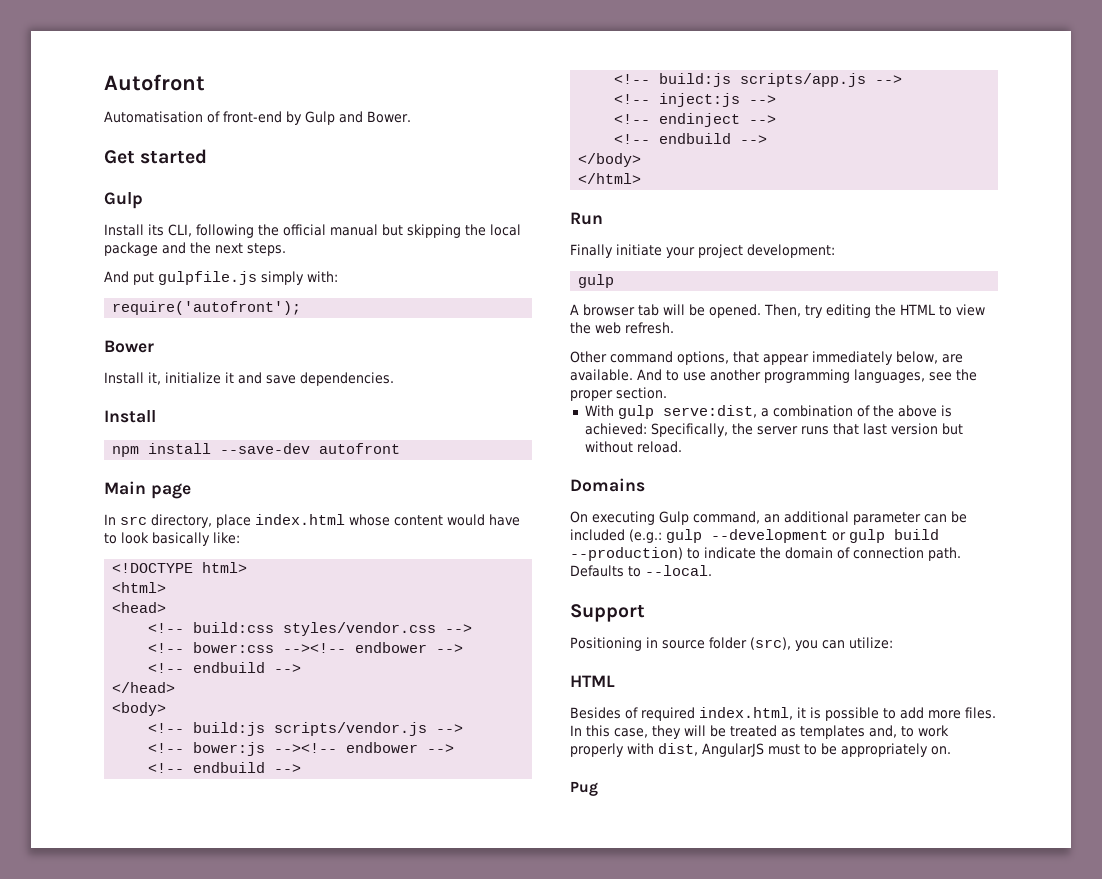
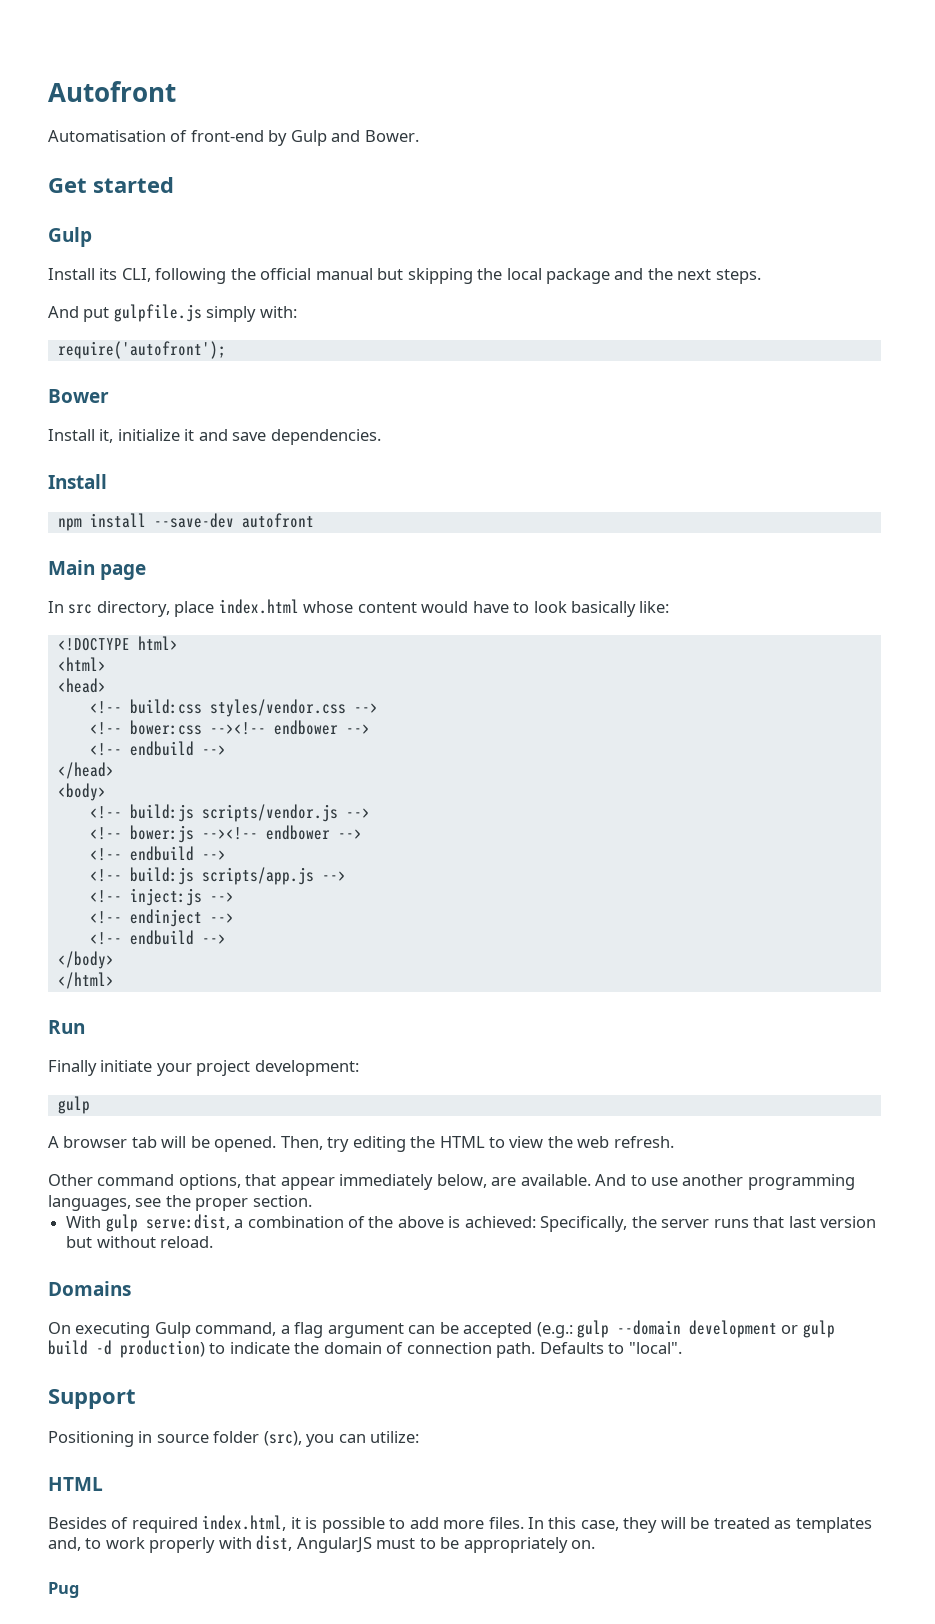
- On executing Gulp command, an additional parameter can be included (e.g.: gulp --development or gulp build --production) to indicate the domain of connection path.
+ On executing Gulp command, a flag argument can be accepted (e.g.: gulp --domain development or gulp build -d production) to indicate the domain of connection path.
- Defaults to --local.
+ Defaults to "local".

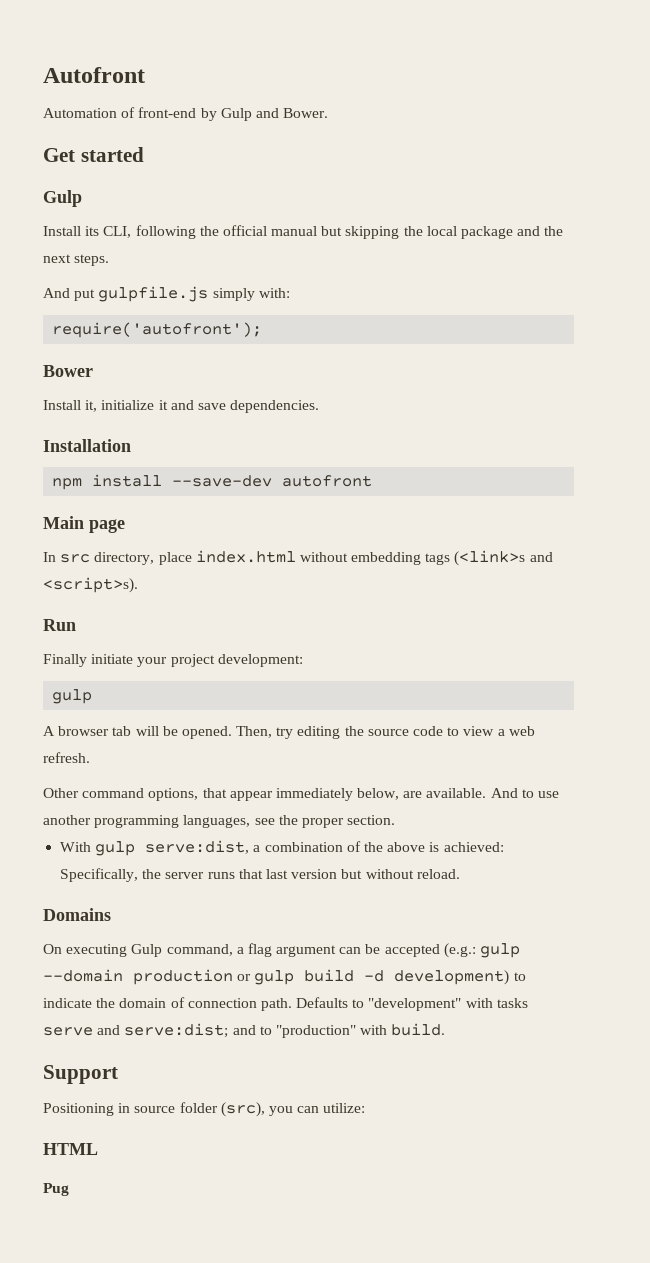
- Automatisation of front-end by Gulp and Bower.
+ Automation of front-end by Gulp and Bower.
  Install it, initialize it and save dependencies.
- Install
+ Installation
- In src directory, place index.html whose content would have to look basically like:
- <!DOCTYPE html>
- <html>
- <head>
- <!-- build:css styles/vendor.css -->
- <!-- bower:css --><!-- endbower -->
- <!-- endbuild -->
- </head>
- <body>
- <!-- build:js scripts/vendor.js -->
- <!-- bower:js --><!-- endbower -->
- <!-- endbuild -->
- <!-- build:js scripts/app.js -->
- <!-- inject:js -->
- <!-- endinject -->
- <!-- endbuild -->
- </body>
- </html>
+ In src directory, place index.html without embedding tags (<link>s and <script>s).
- Then, try editing the HTML to view the web refresh.
+ Then, try editing the source code to view a web refresh.
- On executing Gulp command, a flag argument can be accepted (e.g.: gulp --domain development or gulp build -d production) to indicate the domain of connection path.
+ On executing Gulp command, a flag argument can be accepted (e.g.: gulp --domain production or gulp build -d development) to indicate the domain of connection path.
- Defaults to "local".
+ Defaults to "development" with tasks serve and serve:dist; and to "production" with build.
- Besides of required index.html, it is possible to add more files. In this case, they will be treated as templates and, to work properly with dist, AngularJS must to be appropriately on.

